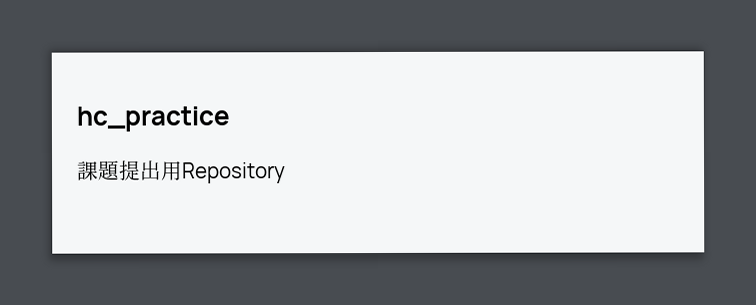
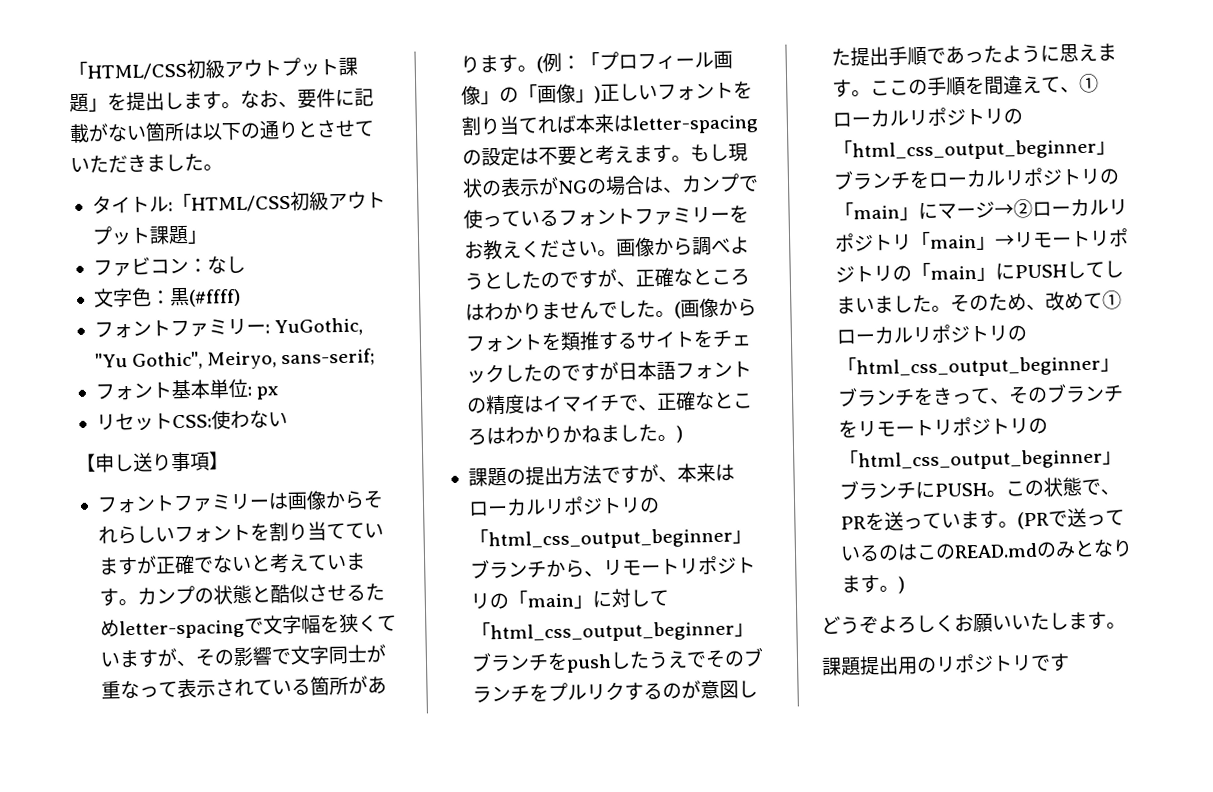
- hc_practice
+ 「HTML/CSS初級アウトプット課題」を提出します。なお、要件に記載がない箇所は以下の通りとさせていただきました。
+ タイトル:「HTML/CSS初級アウトプット課題」
+ ファビコン：なし
+ 文字色：黒(#ffff)
+ フォントファミリー: YuGothic, "Yu Gothic", Meiryo, sans-serif;
+ フォント基本単位: px
+ リセットCSS:使わない
+ 【申し送り事項】
+ フォントファミリーは画像からそれらしいフォントを割り当てていますが正確でないと考えています。カンプの状態と酷似させるためletter-spacingで文字幅を狭くていますが、その影響で文字同士が重なって表示されている箇所があります。(例：「プロフィール画像」の「画像」)正しいフォントを割り当てれば本来はletter-spacingの設定は不要と考えます。もし現状の表示がNGの場合は、カンプで使っているフォントファミリーをお教えください。画像から調べようとしたのですが、正確なところはわかりませんでした。(画像からフォントを類推するサイトをチェックしたのですが日本語フォントの精度はイマイチで、正確なところはわかりかねました。)
+ 課題の提出方法ですが、本来はローカルリポジトリの「html_css_output_beginner」ブランチから、リモートリポジトリの「main」に対して「html_css_output_beginner」ブランチをpushしたうえでそのブランチをプルリクするのが意図した提出手順であったように思えます。ここの手順を間違えて、①ローカルリポジトリの「html_css_output_beginner」ブランチをローカルリポジトリの「main」にマージ→②ローカルリポジトリ「main」→リモートリポジトリの「main」にPUSHしてしまいました。そのため、改めて①ローカルリポジトリの「html_css_output_beginner」ブランチをきって、そのブランチをリモートリポジトリの「html_css_output_beginner」ブランチにPUSH。この状態で、PRを送っています。(PRで送っているのはこのREAD.mdのみとなります。)
+ どうぞよろしくお願いいたします。
- 課題提出用Repository
+ 課題提出用のリポジトリです

